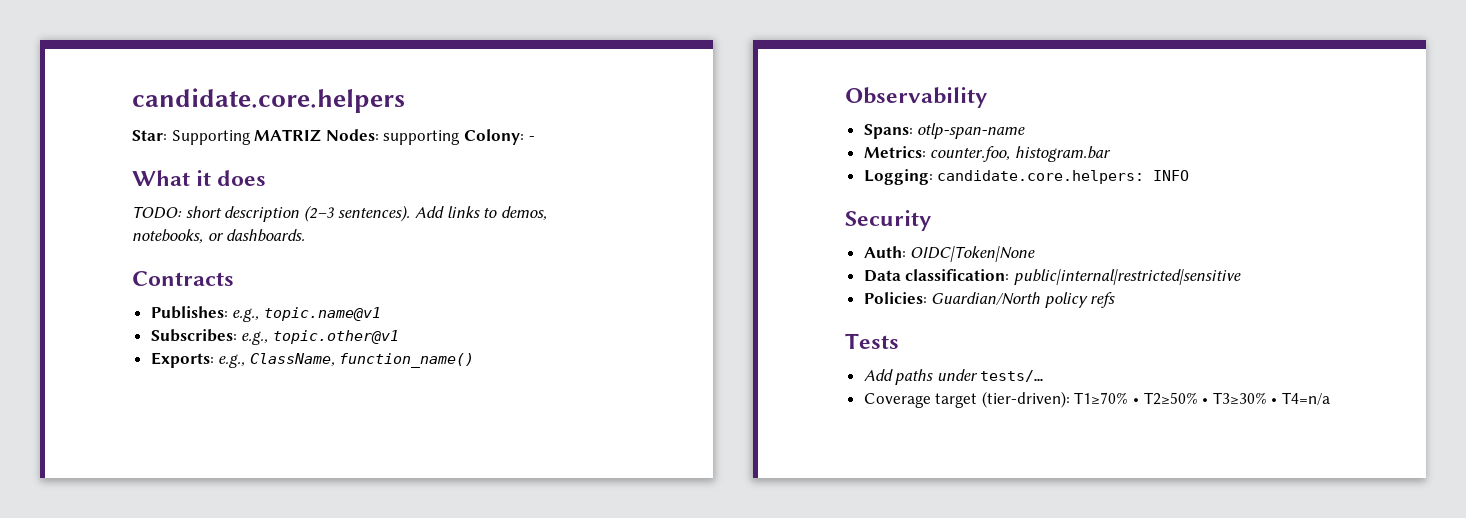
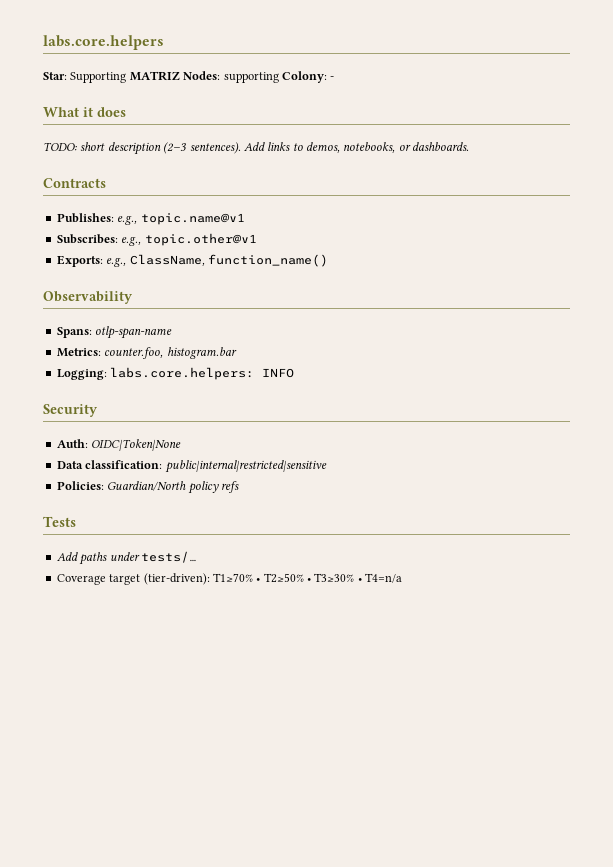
- candidate.core.helpers
+ labs.core.helpers
- Logging: candidate.core.helpers: INFO
+ Logging: labs.core.helpers: INFO

